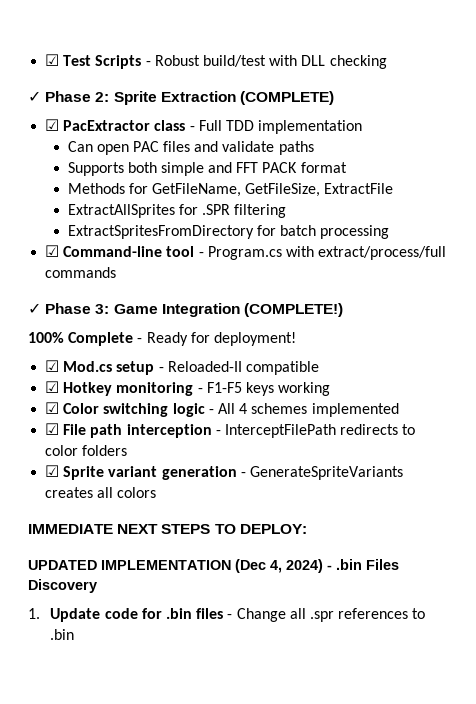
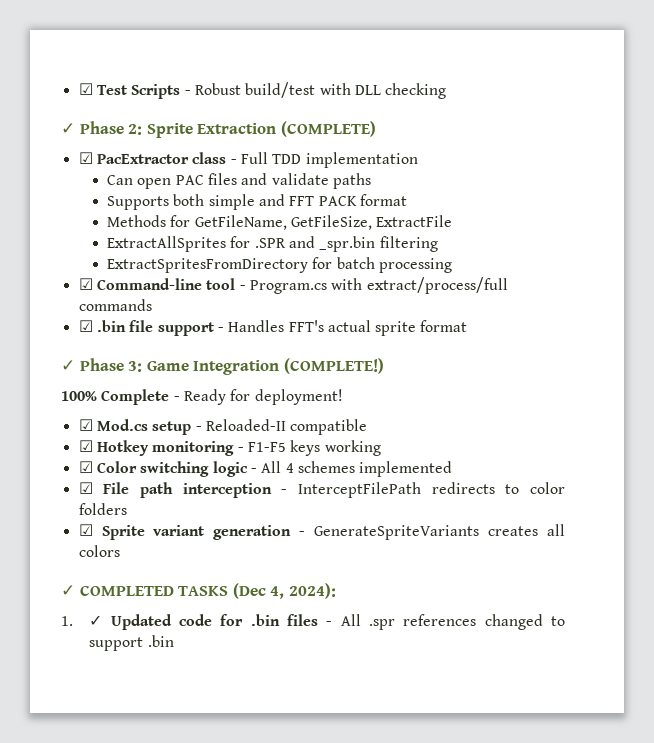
- ExtractAllSprites for .SPR filtering
+ ExtractAllSprites for .SPR and _spr.bin filtering
+ ☑ .bin file support - Handles FFT's actual sprite format
- IMMEDIATE NEXT STEPS TO DEPLOY:
- UPDATED IMPLEMENTATION (Dec 4, 2024) - .bin Files Discovery
+ ✓ COMPLETED TASKS (Dec 4, 2024):
- 1. Update code for .bin files - Change all .spr references to .bin
+ 1. ✓ Updated code for .bin files - All .spr references changed to support .bin

